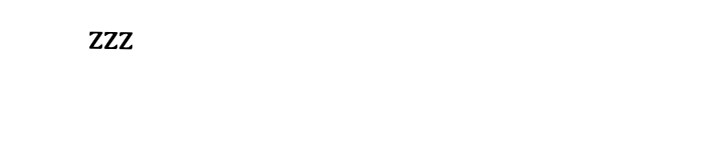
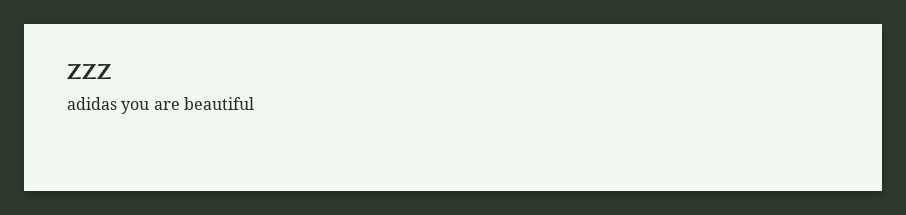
+ adidas you are beautiful

